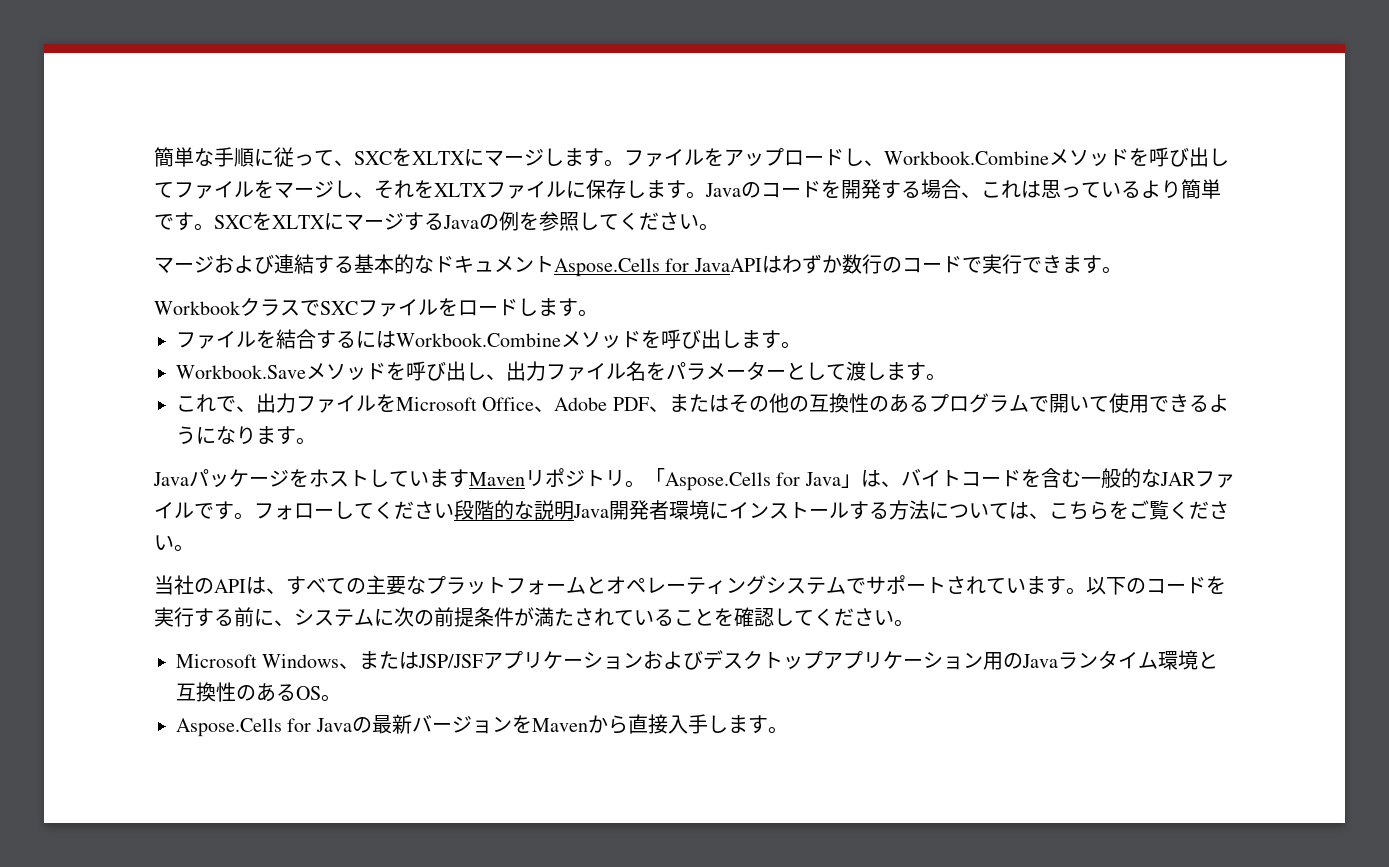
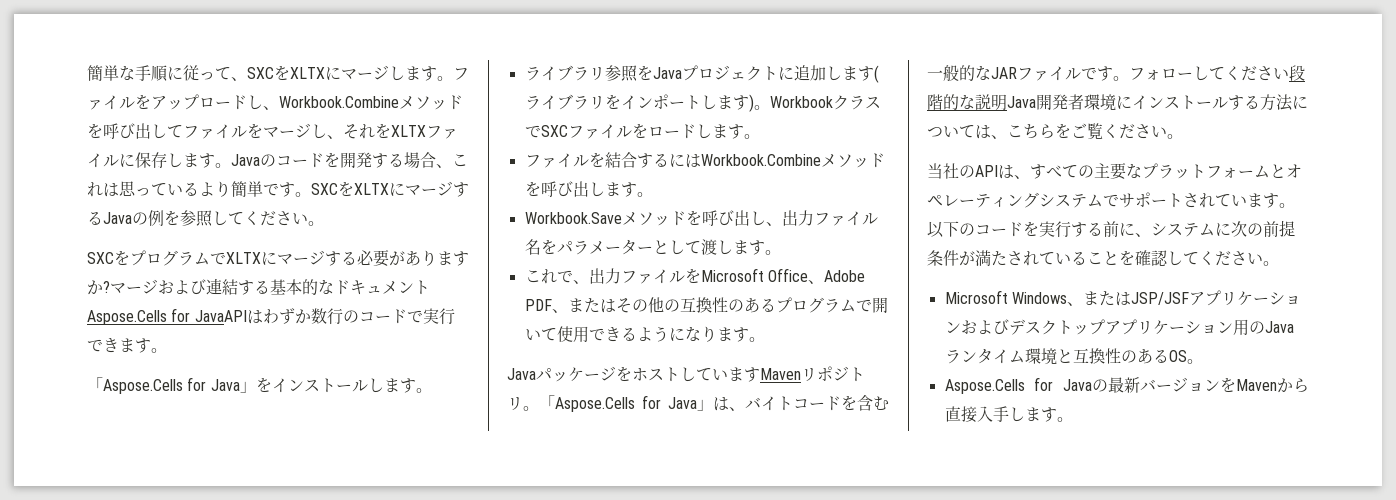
+ SXCをプログラムでXLTXにマージする必要がありますか?
+ 「Aspose.Cells for Java」をインストールします。
+ ライブラリ参照をJavaプロジェクトに追加します(ライブラリをインポートします)。

